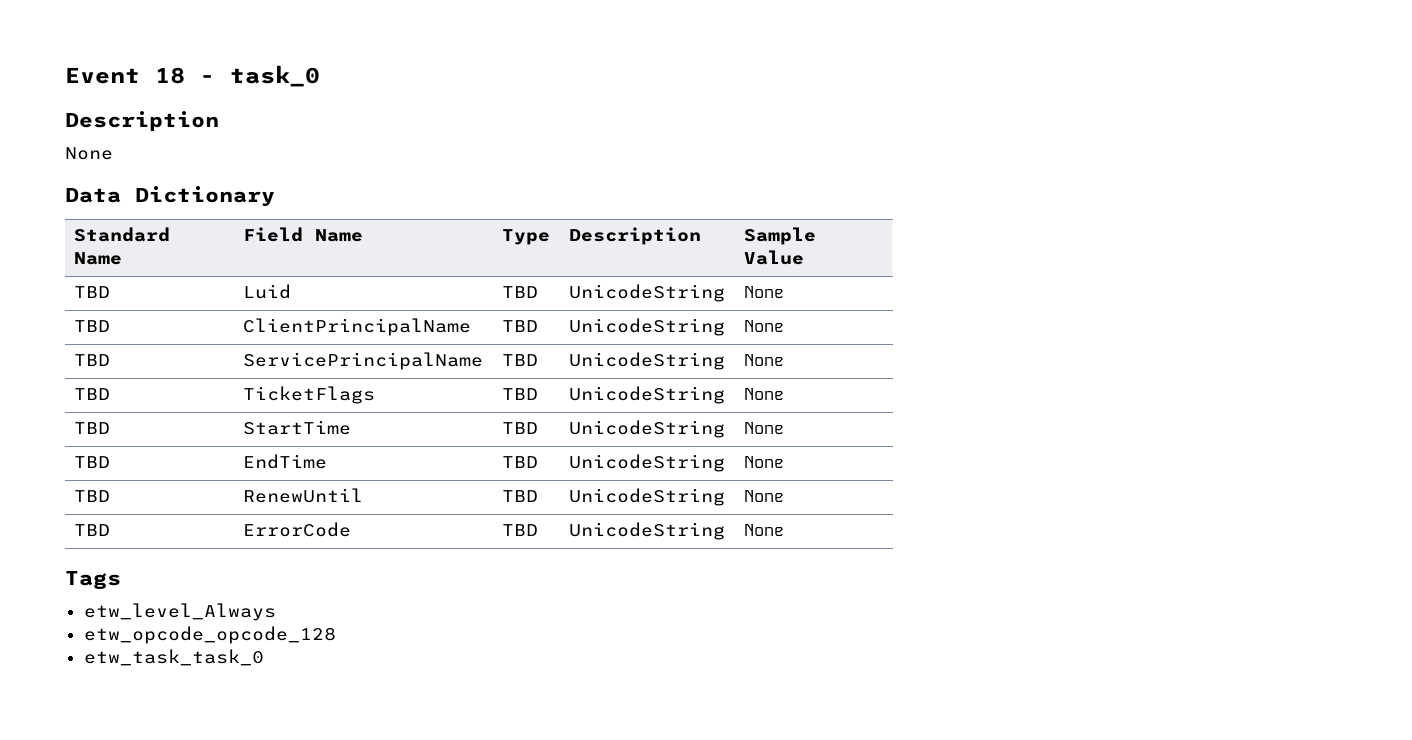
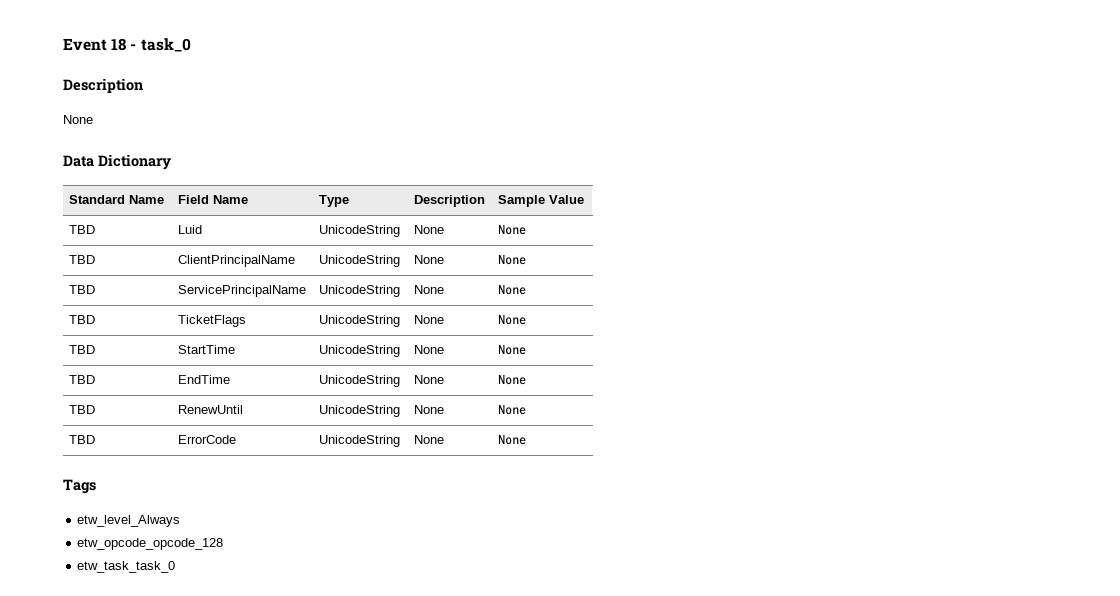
- TBD | Luid | TBD | UnicodeString | None
+ TBD | Luid | UnicodeString | None | None
- TBD | ClientPrincipalName | TBD | UnicodeString | None
+ TBD | ClientPrincipalName | UnicodeString | None | None
- TBD | ServicePrincipalName | TBD | UnicodeString | None
+ TBD | ServicePrincipalName | UnicodeString | None | None
- TBD | TicketFlags | TBD | UnicodeString | None
+ TBD | TicketFlags | UnicodeString | None | None
- TBD | StartTime | TBD | UnicodeString | None
+ TBD | StartTime | UnicodeString | None | None
- TBD | EndTime | TBD | UnicodeString | None
+ TBD | EndTime | UnicodeString | None | None
- TBD | RenewUntil | TBD | UnicodeString | None
+ TBD | RenewUntil | UnicodeString | None | None
- TBD | ErrorCode | TBD | UnicodeString | None
+ TBD | ErrorCode | UnicodeString | None | None

